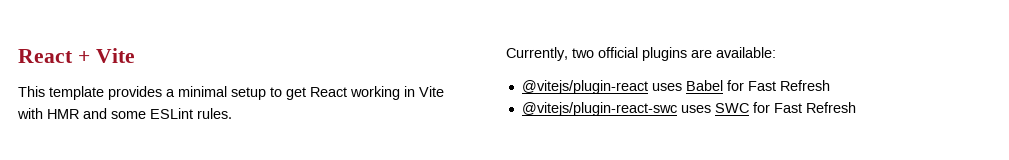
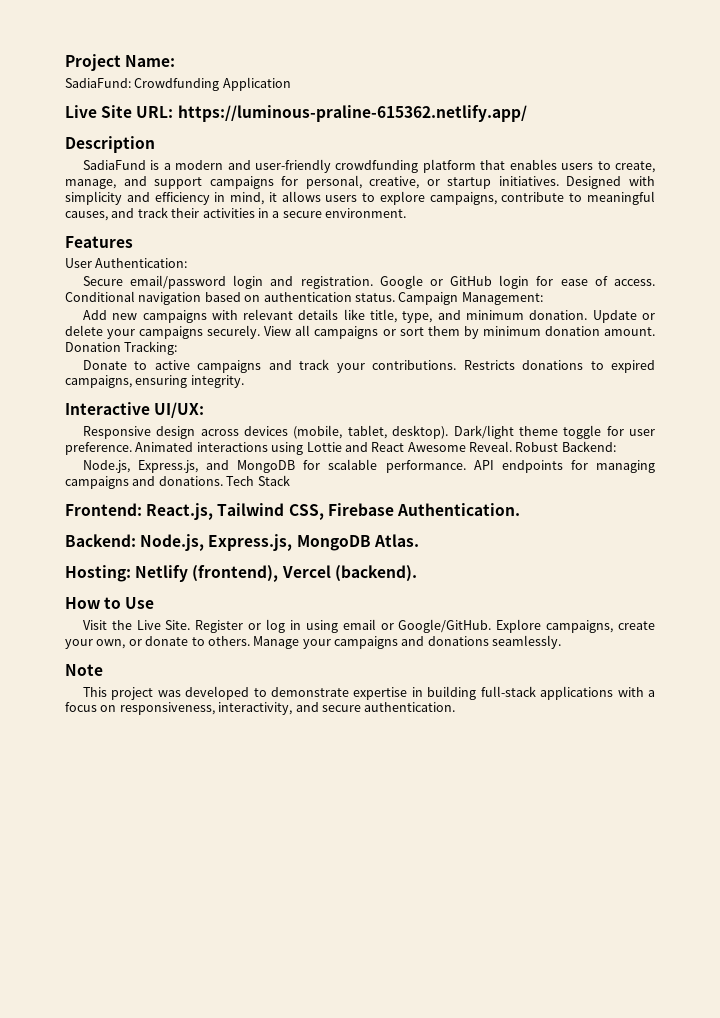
- React + Vite
- This template provides a minimal setup to get React working in Vite with HMR and some ESLint rules.
- Currently, two official plugins are available:
- @vitejs/plugin-react uses Babel for Fast Refresh
- @vitejs/plugin-react-swc uses SWC for Fast Refresh
+ Project Name:
+ SadiaFund: Crowdfunding Application
+ Live Site URL: https://luminous-praline-615362.netlify.app/
+ Description
+ SadiaFund is a modern and user-friendly crowdfunding platform that enables users to create, manage, and support campaigns for personal, creative, or startup initiatives. Designed with simplicity and efficiency in mind, it allows users to explore campaigns, contribute to meaningful causes, and track their activities in a secure environment.
+ Features
+ User Authentication:
+ Secure email/password login and registration. Google or GitHub login for ease of access. Conditional navigation based on authentication status. Campaign Management:
+ Add new campaigns with relevant details like title, type, and minimum donation. Update or delete your campaigns securely. View all campaigns or sort them by minimum donation amount. Donation Tracking:
+ Donate to active campaigns and track your contributions. Restricts donations to expired campaigns, ensuring integrity.
+ Interactive UI/UX:
+ Responsive design across devices (mobile, tablet, desktop). Dark/light theme toggle for user preference. Animated interactions using Lottie and React Awesome Reveal. Robust Backend:
+ Node.js, Express.js, and MongoDB for scalable performance. API endpoints for managing campaigns and donations. Tech Stack
+ Frontend: React.js, Tailwind CSS, Firebase Authentication.
+ Backend: Node.js, Express.js, MongoDB Atlas.
+ Hosting: Netlify (frontend), Vercel (backend).
+ How to Use
+ Visit the Live Site. Register or log in using email or Google/GitHub. Explore campaigns, create your own, or donate to others. Manage your campaigns and donations seamlessly.
+ Note
+ This project was developed to demonstrate expertise in building full-stack applications with a focus on responsiveness, interactivity, and secure authentication.

